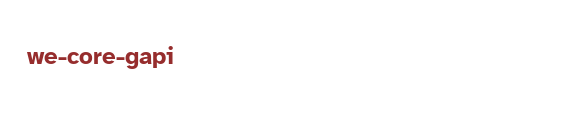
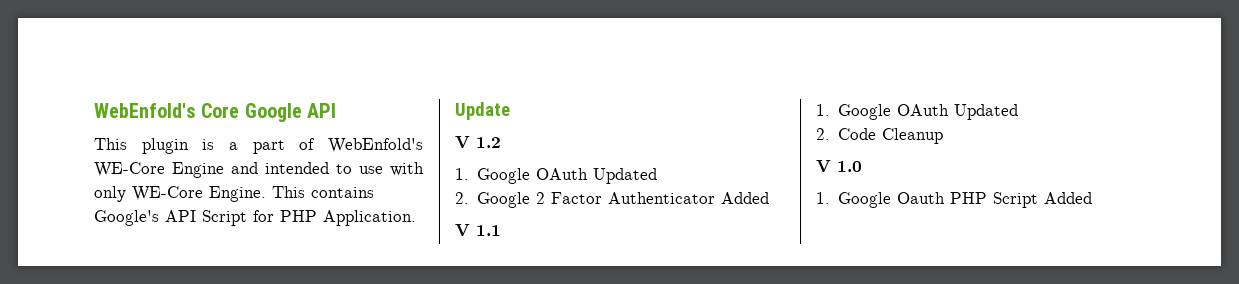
- we-core-gapi
+ WebEnfold's Core Google API
+ This plugin is a part of WebEnfold's WE-Core Engine and intended to use with only WE-Core Engine. This contains Google's API Script for PHP Application.
+ Update
+ V 1.2
+ 1. Google OAuth Updated
+ 2. Google 2 Factor Authenticator Added
+ V 1.1
+ 1. Google OAuth Updated
+ 2. Code Cleanup
+ V 1.0
+ 1. Google Oauth PHP Script Added

